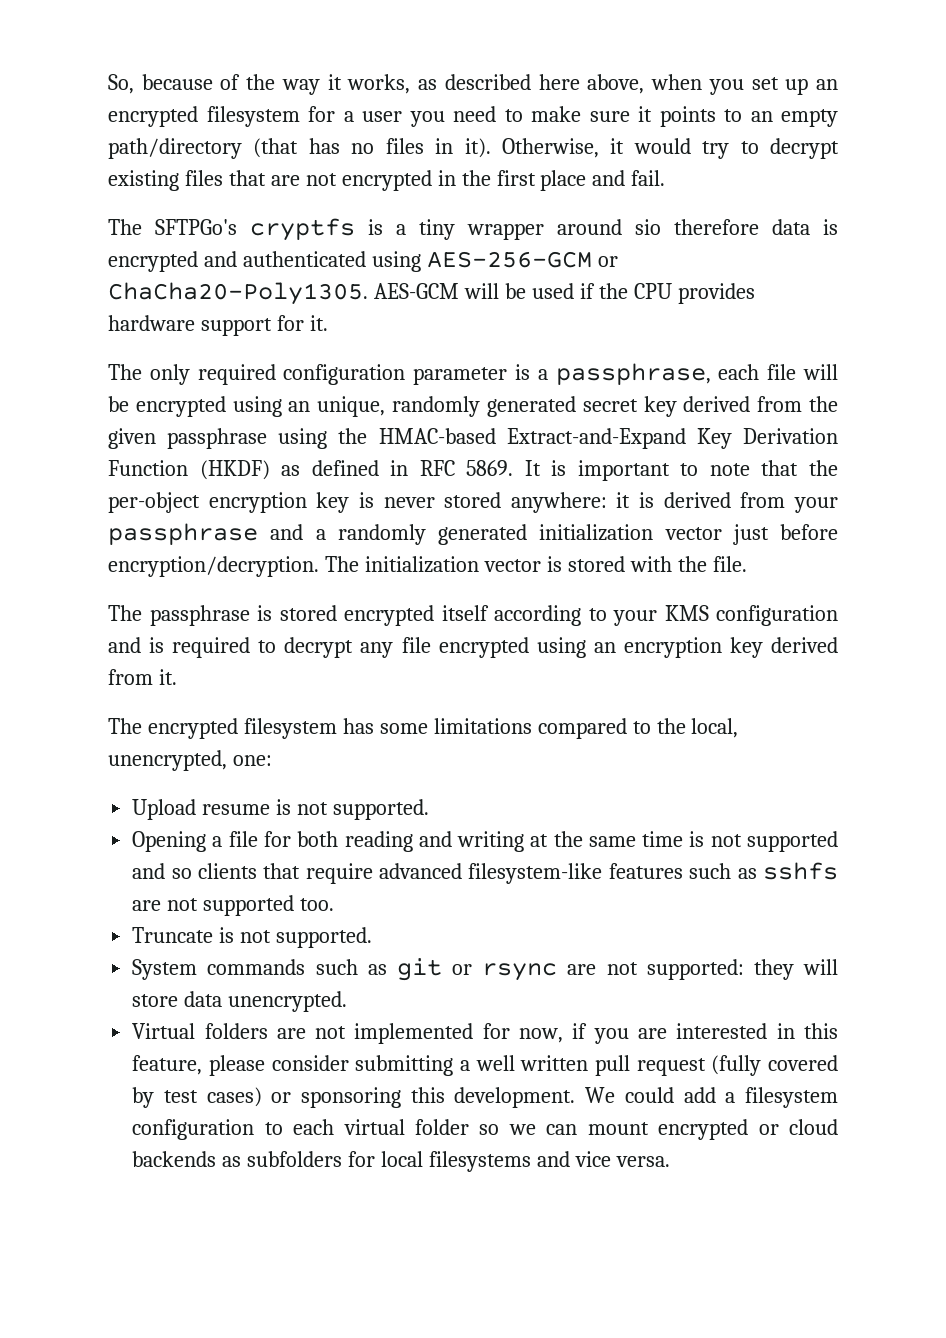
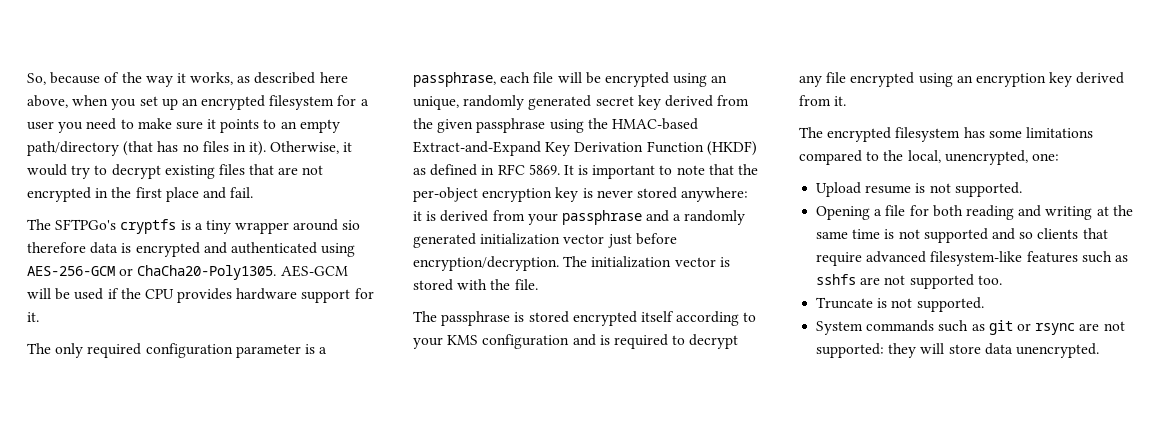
- Virtual folders are not implemented for now, if you are interested in this feature, please consider submitting a well written pull request (fully covered by test cases) or sponsoring this development. We could add a filesystem configuration to each virtual folder so we can mount encrypted or cloud backends as subfolders for local filesystems and vice versa.

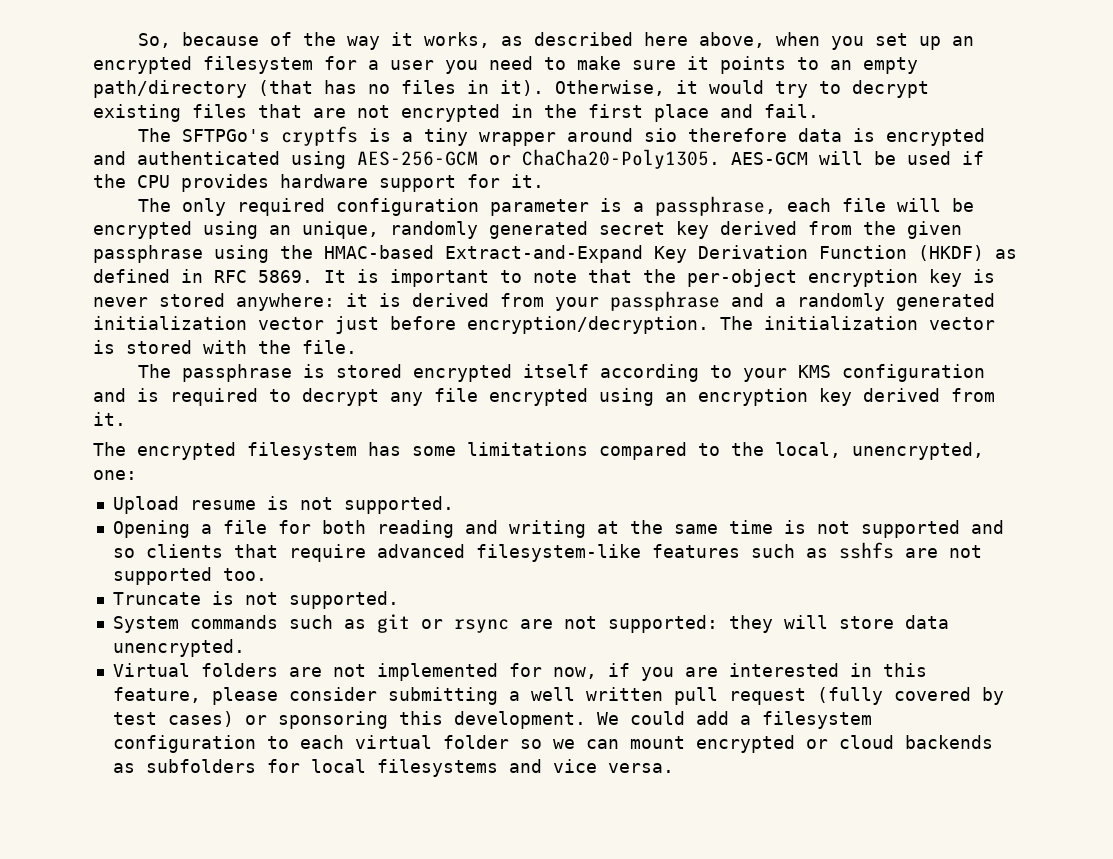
+ Virtual folders are not implemented for now, if you are interested in this feature, please consider submitting a well written pull request (fully covered by test cases) or sponsoring this development. We could add a filesystem configuration to each virtual folder so we can mount encrypted or cloud backends as subfolders for local filesystems and vice versa.

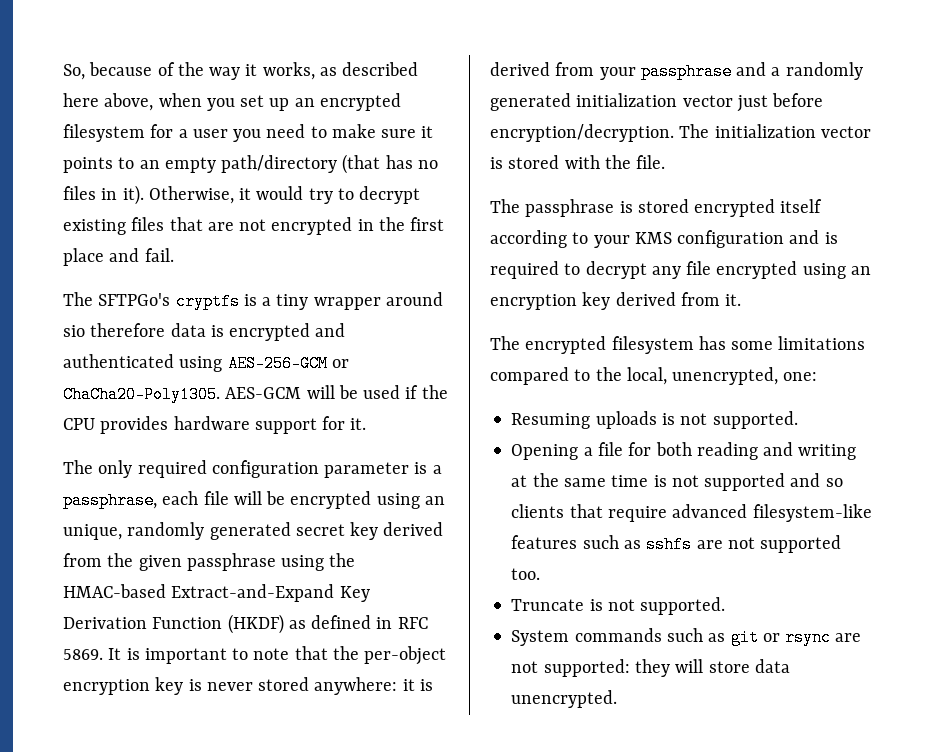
- Upload resume is not supported.
+ Resuming uploads is not supported.
- Virtual folders are not implemented for now, if you are interested in this feature, please consider submitting a well written pull request (fully covered by test cases) or sponsoring this development. We could add a filesystem configuration to each virtual folder so we can mount encrypted or cloud backends as subfolders for local filesystems and vice versa.

